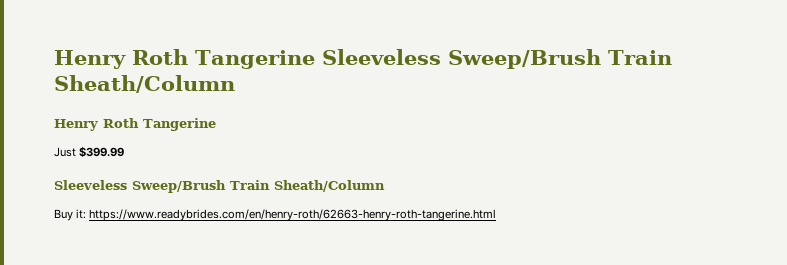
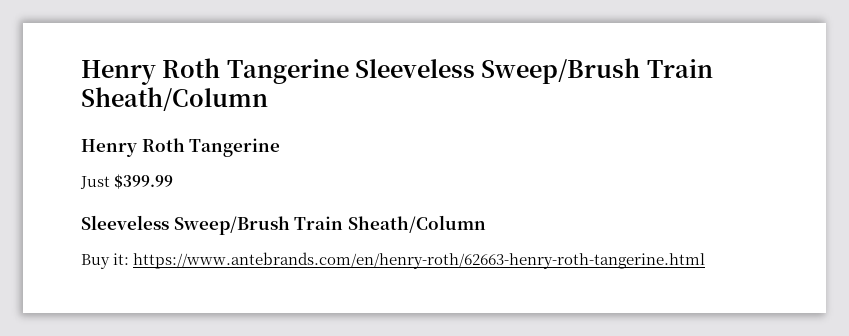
- Buy it: https://www.readybrides.com/en/henry-roth/62663-henry-roth-tangerine.html
+ Buy it: https://www.antebrands.com/en/henry-roth/62663-henry-roth-tangerine.html

